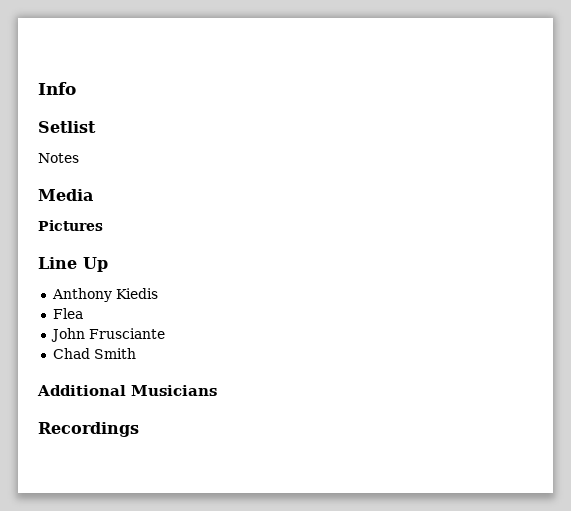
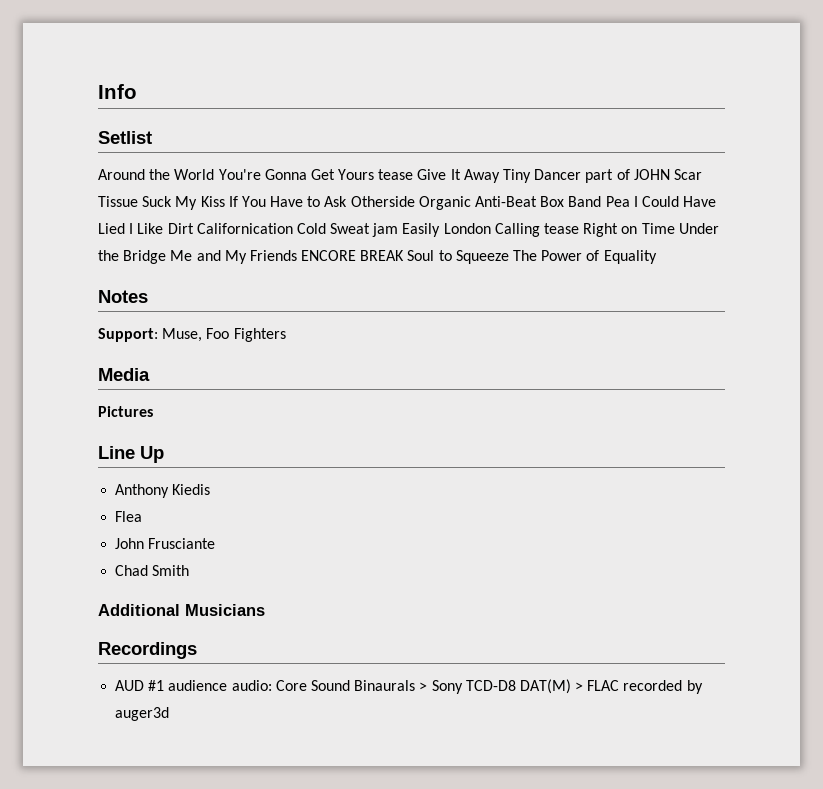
+ Around the World You're Gonna Get Yours tease Give It Away Tiny Dancer part of JOHN Scar Tissue Suck My Kiss If You Have to Ask Otherside Organic Anti-Beat Box Band Pea I Could Have Lied I Like Dirt Californication Cold Sweat jam Easily London Calling tease Right on Time Under the Bridge Me and My Friends ENCORE BREAK Soul to Squeeze The Power of Equality
  Notes
+ Support: Muse, Foo Fighters
+ AUD #1 audience audio: Core Sound Binaurals > Sony TCD-D8 DAT(M) > FLAC recorded by auger3d

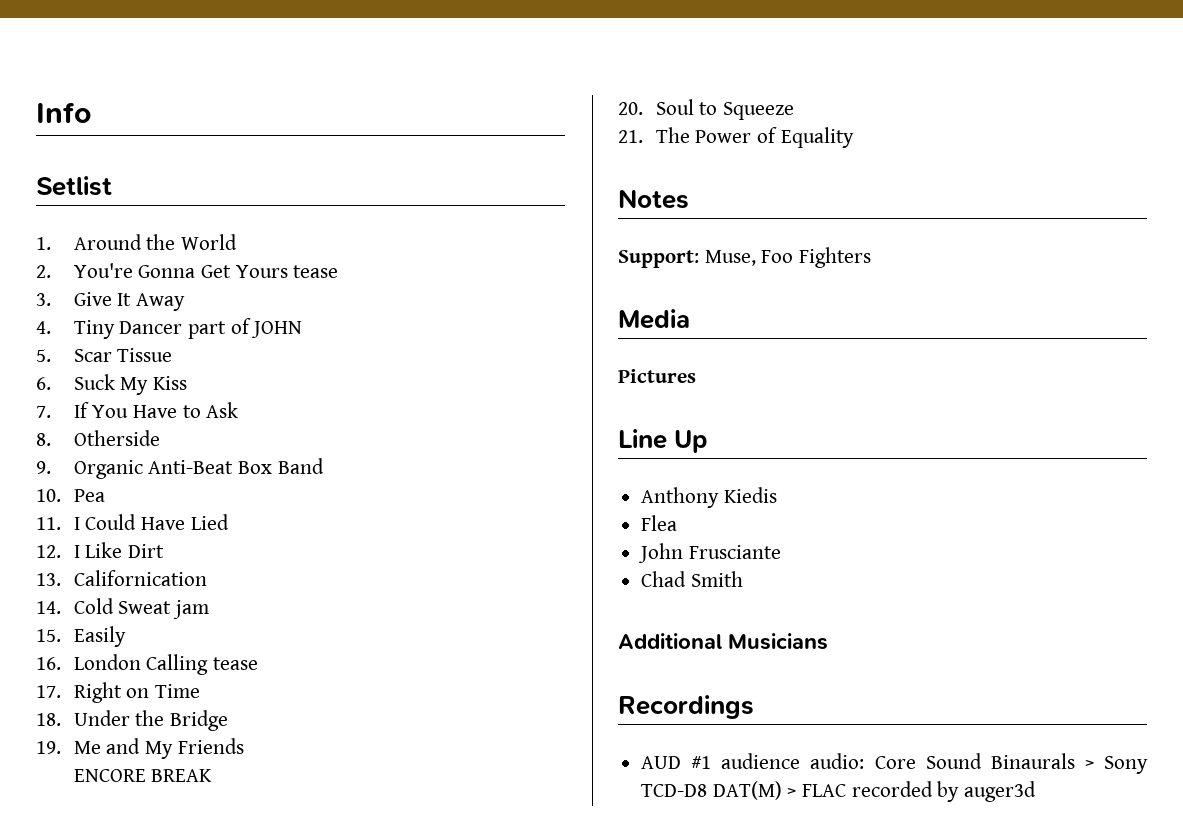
- Around the World You're Gonna Get Yours tease Give It Away Tiny Dancer part of JOHN Scar Tissue Suck My Kiss If You Have to Ask Otherside Organic Anti-Beat Box Band Pea I Could Have Lied I Like Dirt Californication Cold Sweat jam Easily London Calling tease Right on Time Under the Bridge Me and My Friends ENCORE BREAK Soul to Squeeze The Power of Equality
+ 1. Around the World
+ 2. You're Gonna Get Yours tease
+ 3. Give It Away
+ 4. Tiny Dancer part of JOHN
+ 5. Scar Tissue
+ 6. Suck My Kiss
+ 7. If You Have to Ask
+ 8. Otherside
+ 9. Organic Anti-Beat Box Band
+ 10. Pea
+ 11. I Could Have Lied
+ 12. I Like Dirt
+ 13. Californication
+ 14. Cold Sweat jam
+ 15. Easily
+ 16. London Calling tease
+ 17. Right on Time
+ 18. Under the Bridge
+ 19. Me and My Friends
+ ENCORE BREAK
+ 20. Soul to Squeeze
+ 21. The Power of Equality

